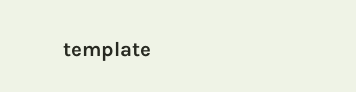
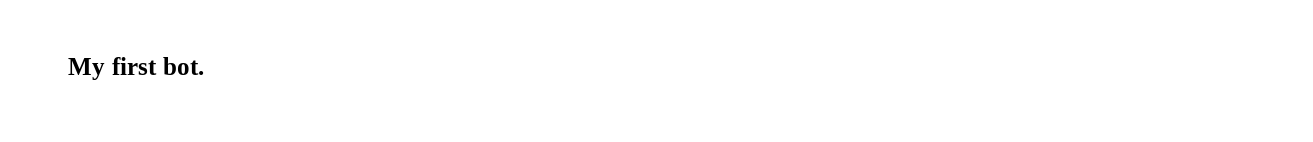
- template
+ My first bot.

